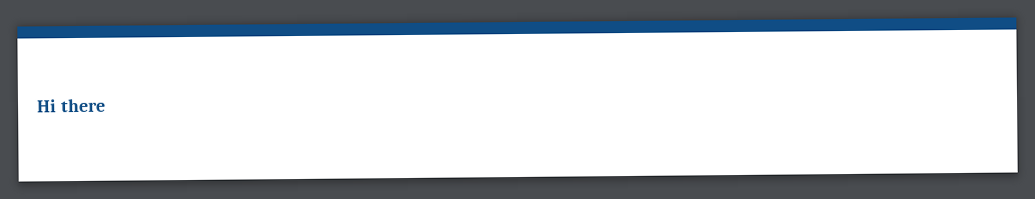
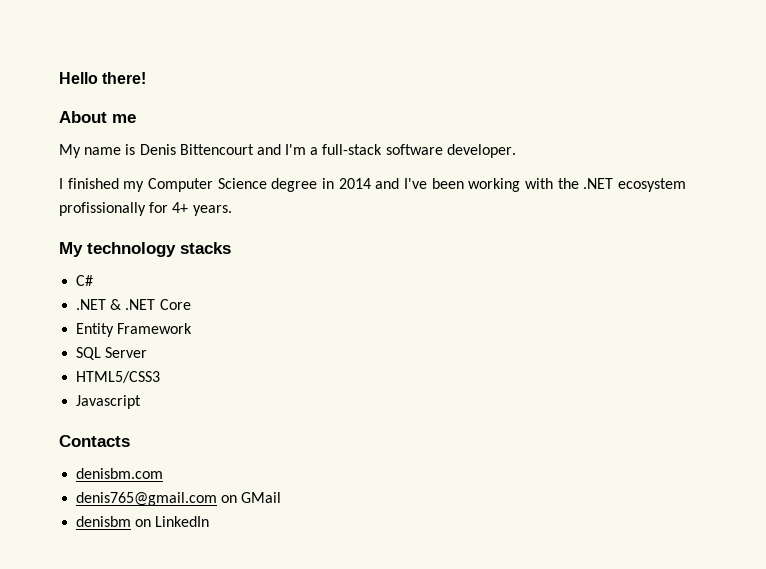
- Hi there
+ Hello there!
+ About me
+ My name is Denis Bittencourt and I'm a full-stack software developer.
+ I finished my Computer Science degree in 2014 and I've been working with the .NET ecosystem profissionally for 4+ years.
+ My technology stacks
+ C#
+ .NET & .NET Core
+ Entity Framework
+ SQL Server
+ HTML5/CSS3
+ Javascript
+ Contacts
+ denisbm.com
+ denis765@gmail.com on GMail
+ denisbm on LinkedIn

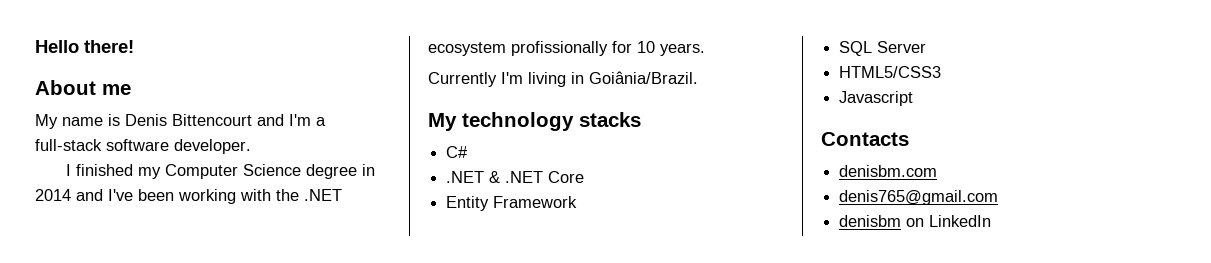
- I finished my Computer Science degree in 2014 and I've been working with the .NET ecosystem profissionally for 4+ years.
+ I finished my Computer Science degree in 2014 and I've been working with the .NET ecosystem profissionally for 10 years.
+ Currently I'm living in Goiânia/Brazil.
- denis765@gmail.com on GMail
+ denis765@gmail.com

